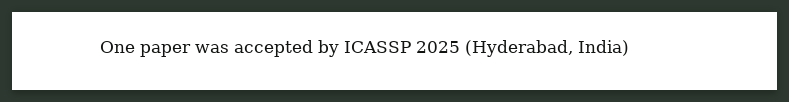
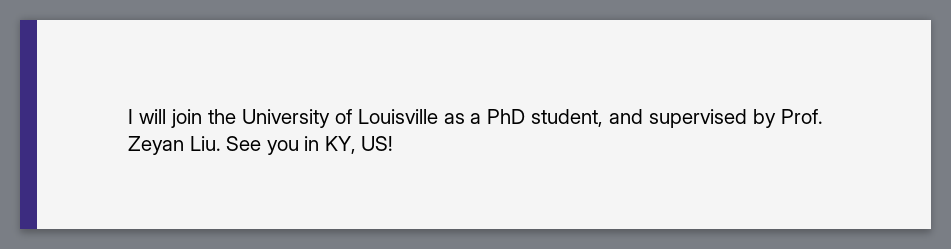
- One paper was accepted by ICASSP 2025 (Hyderabad, India)
+ I will join the University of Louisville as a PhD student, and supervised by Prof. Zeyan Liu. See you in KY, US!

